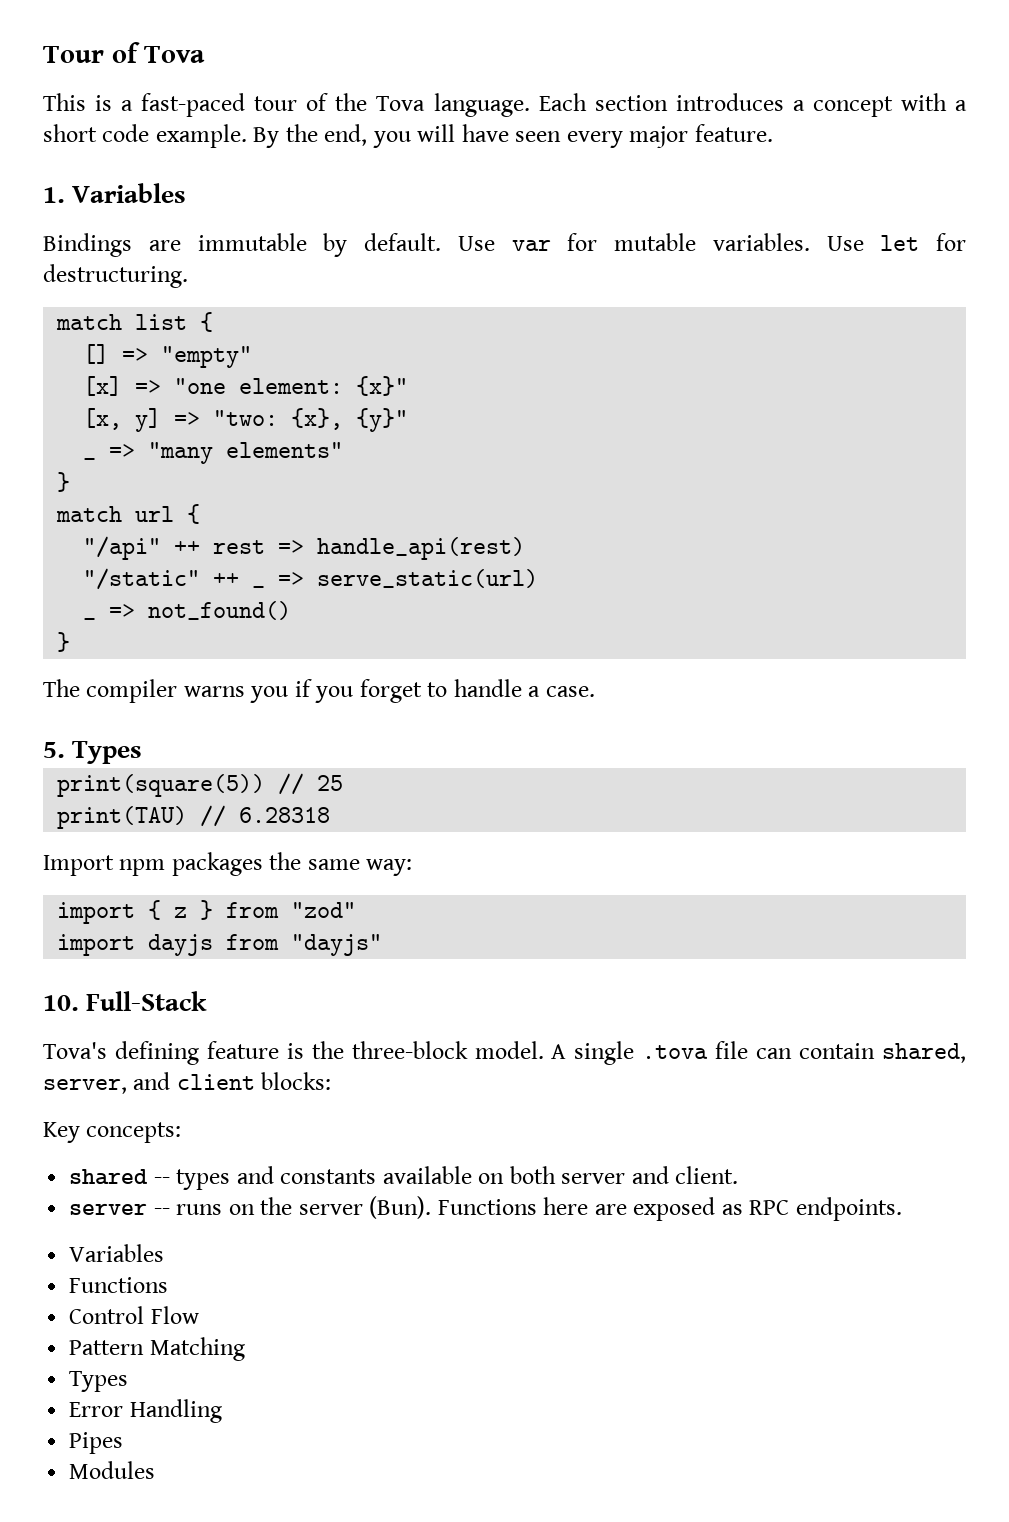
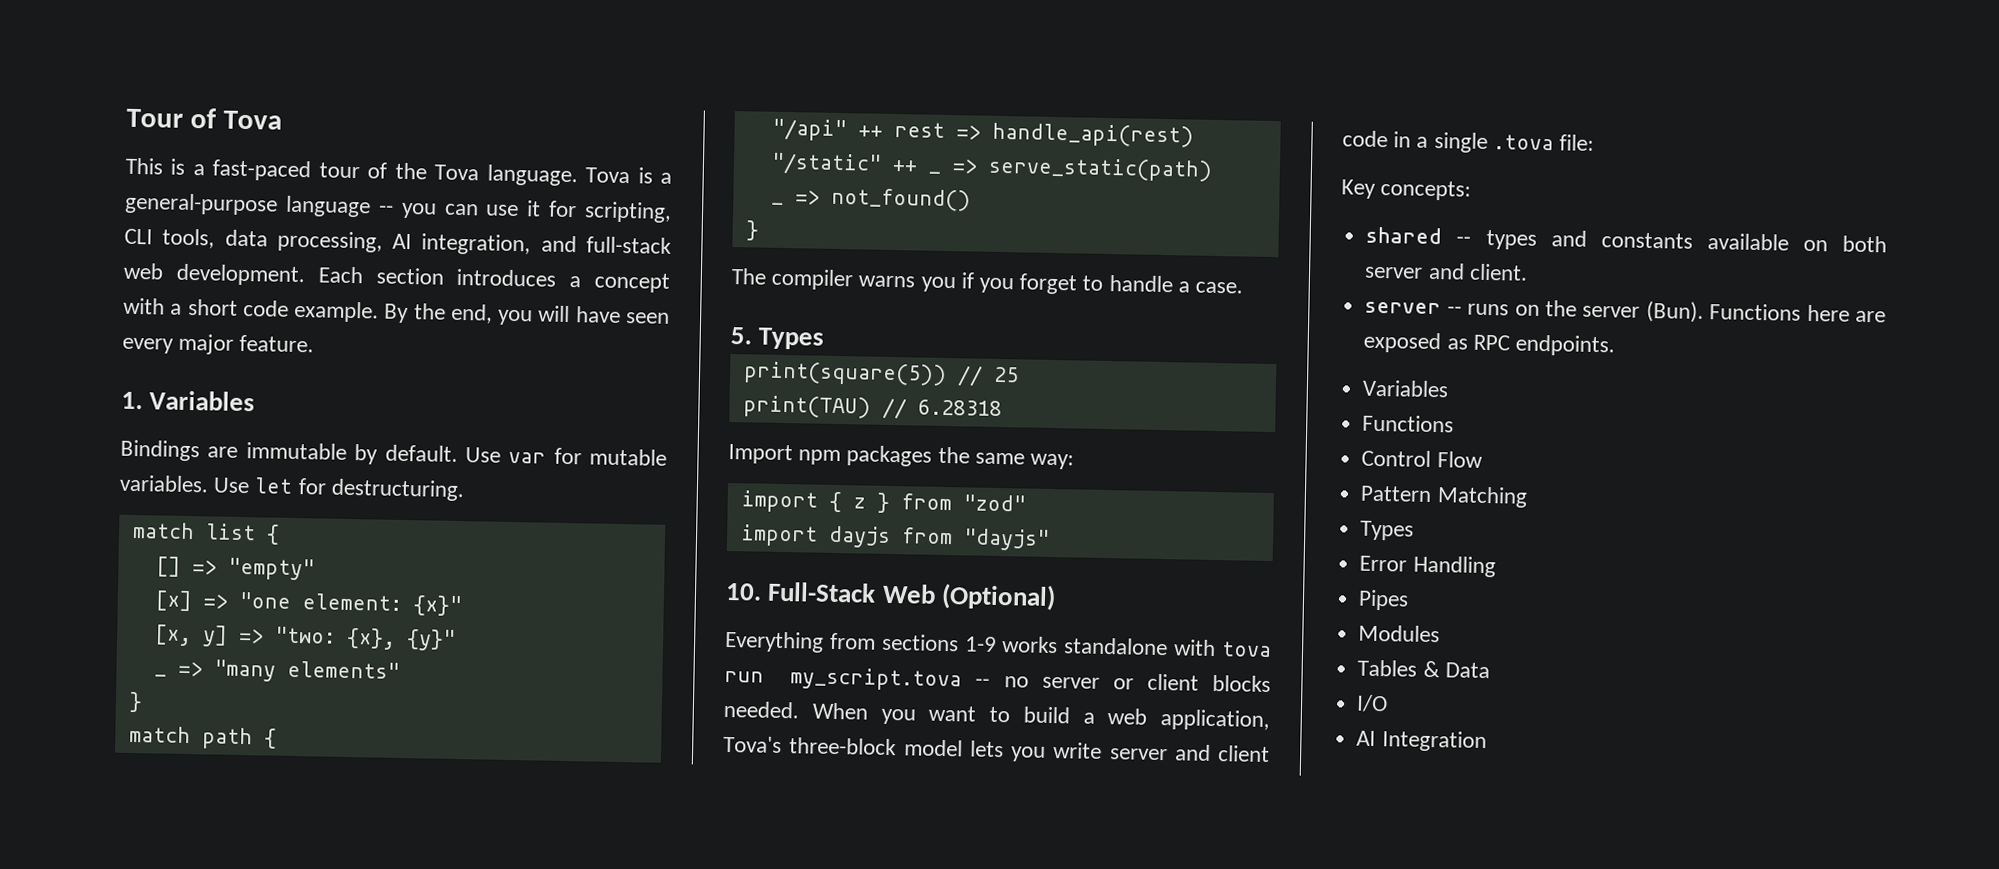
+ Tova is a general-purpose language -- you can use it for scripting, CLI tools, data processing, AI integration, and full-stack web development.
- match url {
+ match path {
- "/static" ++ _ => serve_static(url)
+ "/static" ++ _ => serve_static(path)
- 10. Full-Stack
- Tova's defining feature is the three-block model. A single .tova file can contain shared, server, and client blocks:
+ 10. Full-Stack Web (Optional)
+ Everything from sections 1-9 works standalone with tova run my_script.tova -- no server or client blocks needed. When you want to build a web application, Tova's three-block model lets you write server and client code in a single .tova file:
+ Tables & Data
+ I/O
+ AI Integration

